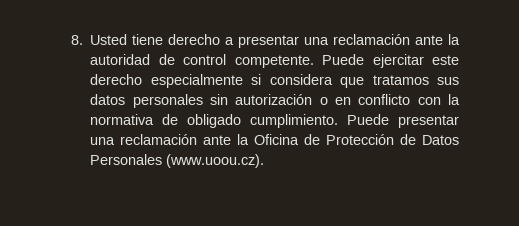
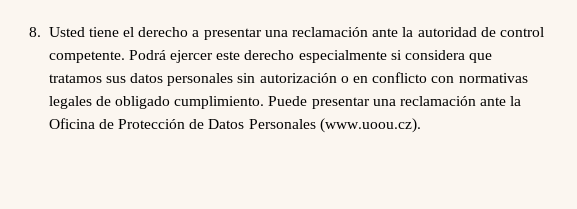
- 8. Usted tiene derecho a presentar una reclamación ante la autoridad de control competente.
+ 8. Usted tiene el derecho a presentar una reclamación ante la autoridad de control competente.
- Puede ejercitar este derecho especialmente si considera que tratamos sus datos personales sin autorización o en conflicto con la normativa de obligado cumplimiento.
+ Podrá ejercer este derecho especialmente si considera que tratamos sus datos personales sin autorización o en conflicto con normativas legales de obligado cumplimiento.

